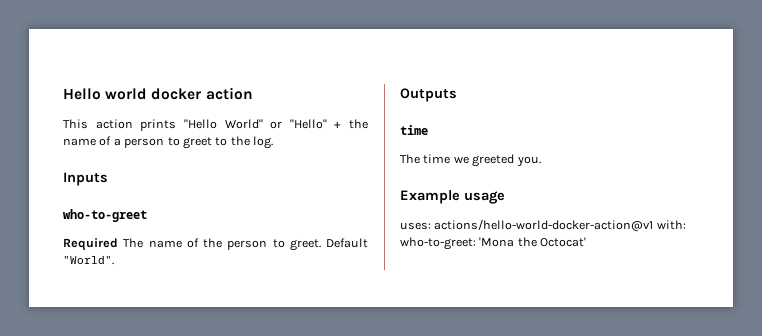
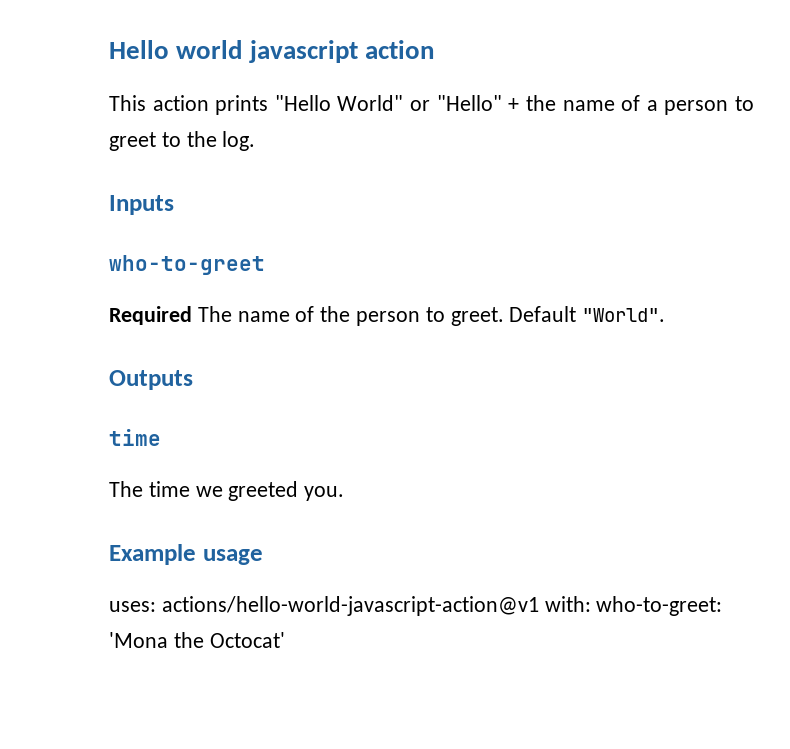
- Hello world docker action
+ Hello world javascript action
- uses: actions/hello-world-docker-action@v1 with: who-to-greet: 'Mona the Octocat'
+ uses: actions/hello-world-javascript-action@v1 with: who-to-greet: 'Mona the Octocat'

